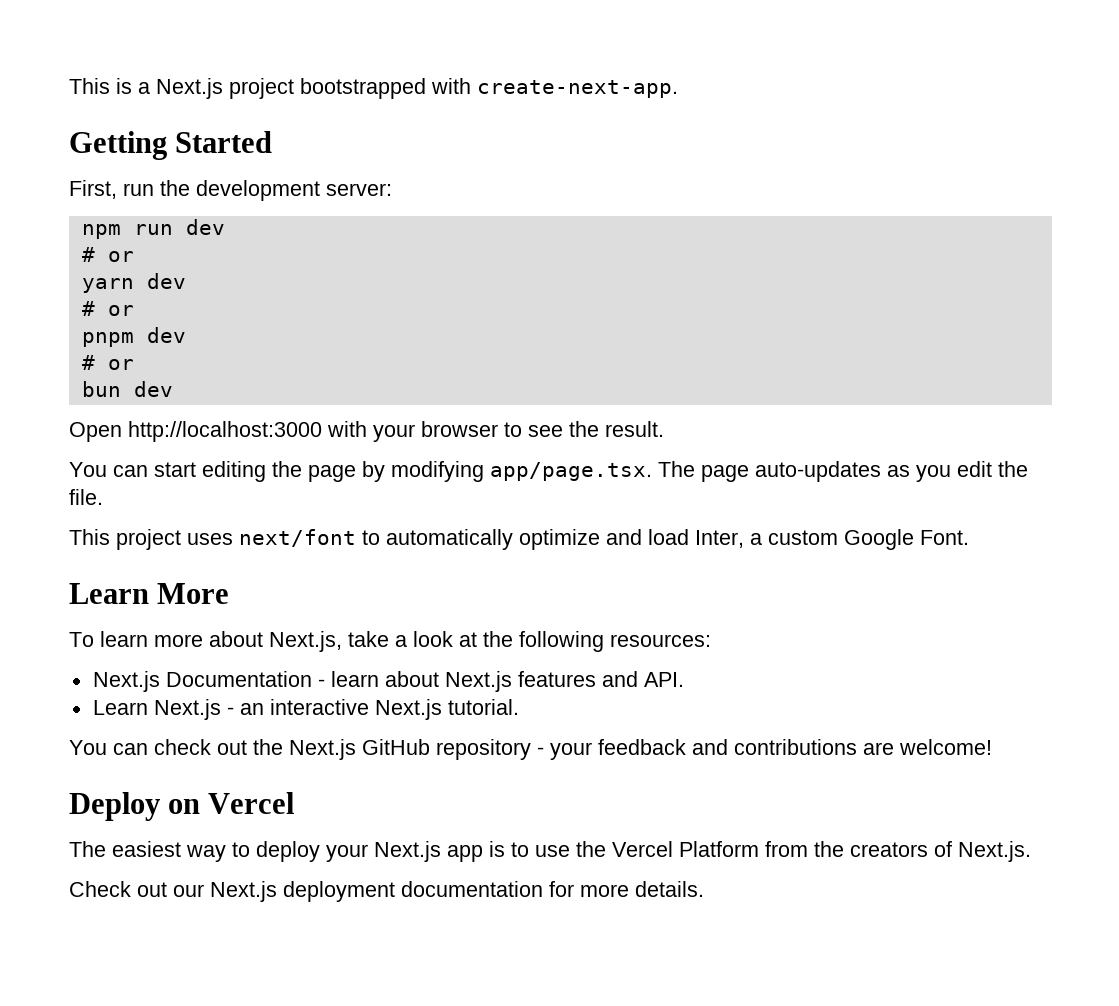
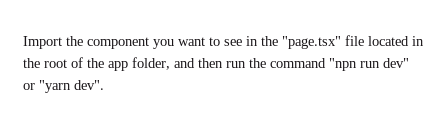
- This is a Next.js project bootstrapped with create-next-app.
- Getting Started
- First, run the development server:
- npm run dev
- # or
- yarn dev
- # or
- pnpm dev
- # or
- bun dev
- Open http://localhost:3000 with your browser to see the result.
- You can start editing the page by modifying app/page.tsx. The page auto-updates as you edit the file.
- This project uses next/font to automatically optimize and load Inter, a custom Google Font.
- Learn More
- To learn more about Next.js, take a look at the following resources:
- Next.js Documentation - learn about Next.js features and API.
- Learn Next.js - an interactive Next.js tutorial.
- You can check out the Next.js GitHub repository - your feedback and contributions are welcome!
- Deploy on Vercel
- The easiest way to deploy your Next.js app is to use the Vercel Platform from the creators of Next.js.
- Check out our Next.js deployment documentation for more details.
+ Import the component you want to see in the "page.tsx" file located in the root of the app folder, and then run the command "npn run dev" or "yarn dev".

